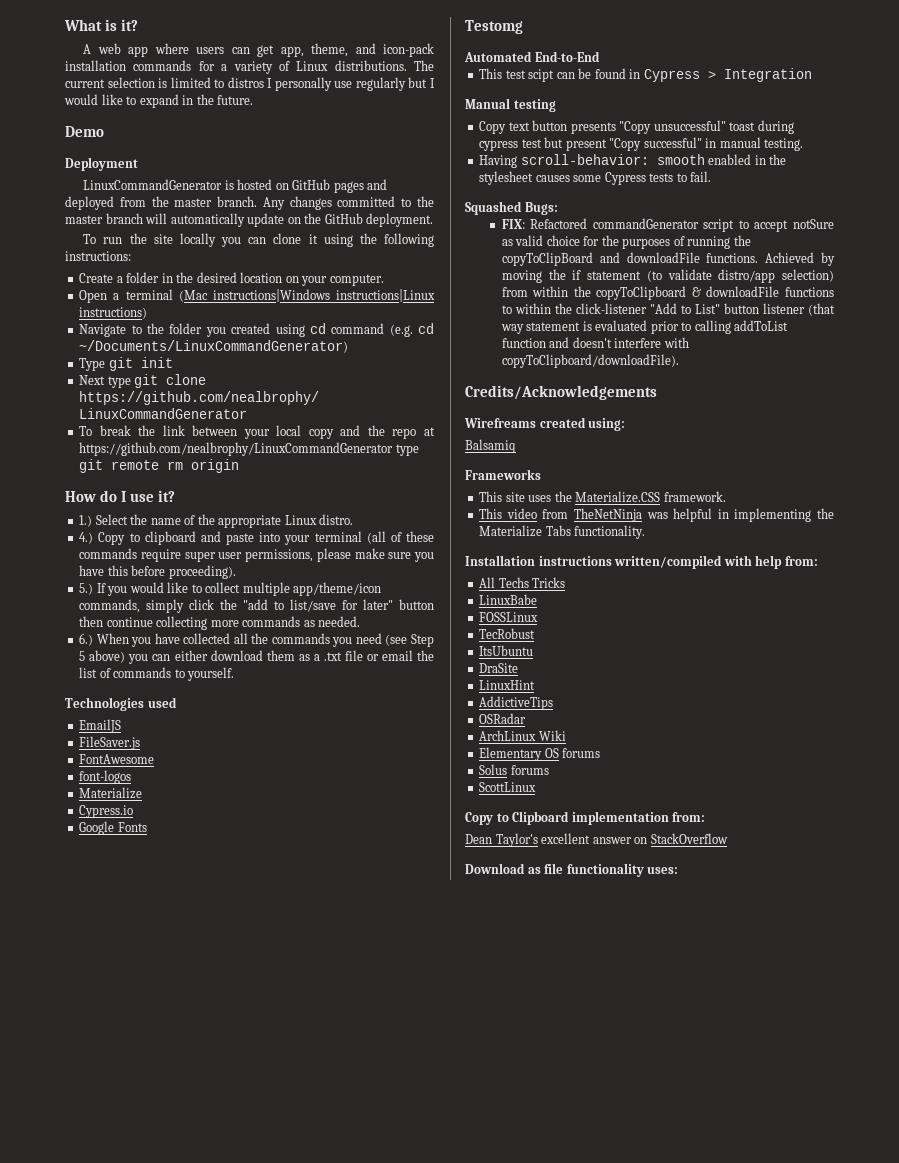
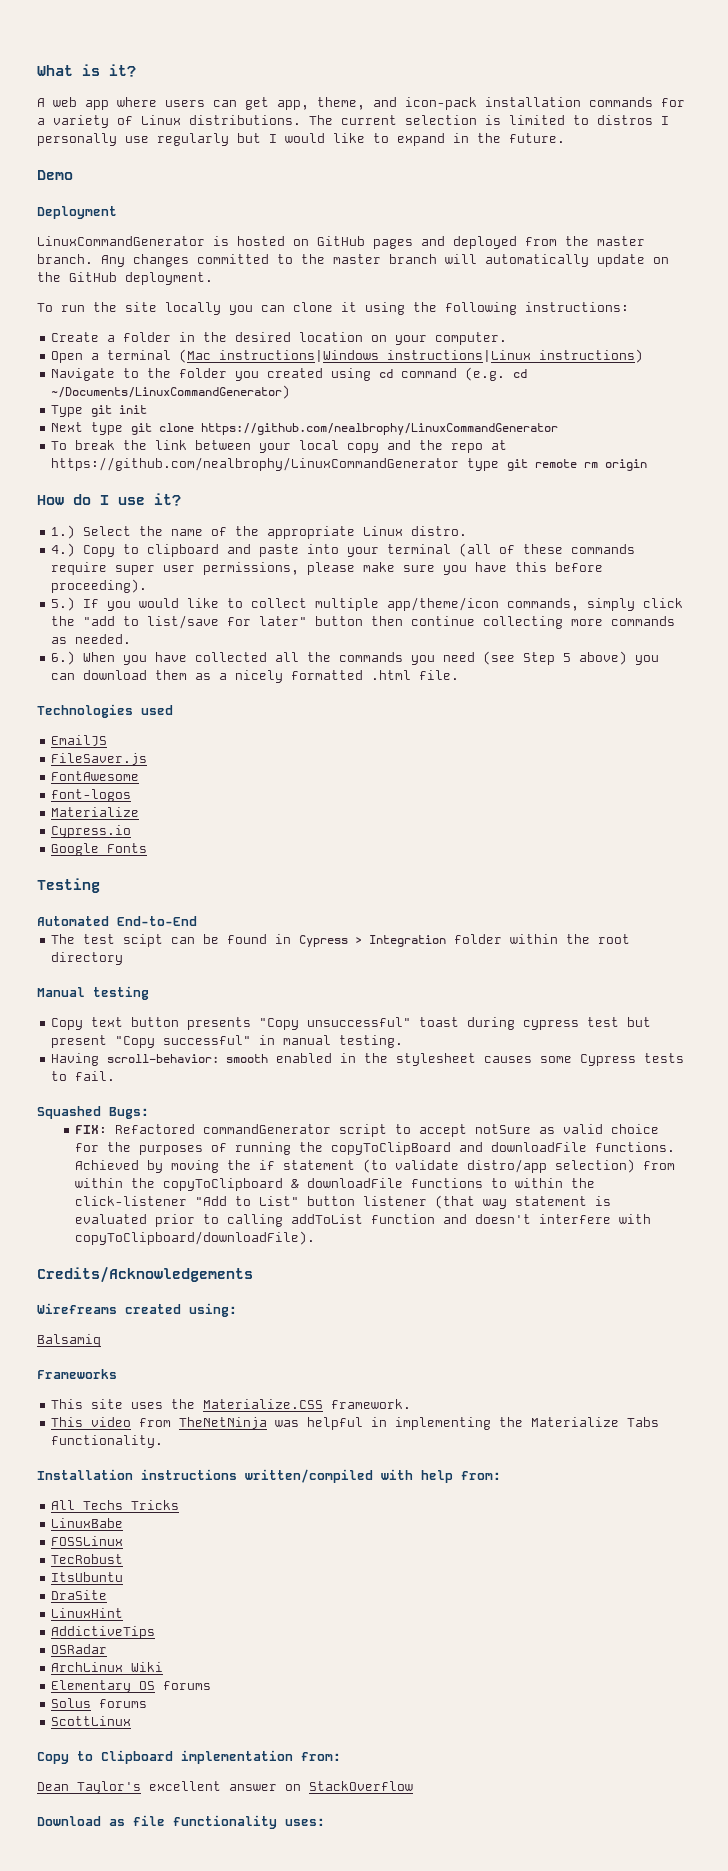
- 6.) When you have collected all the commands you need (see Step 5 above) you can either download them as a .txt file or email the list of commands to yourself.
+ 6.) When you have collected all the commands you need (see Step 5 above) you can download them as a nicely formatted .html file.
- Testomg
+ Testing
- This test scipt can be found in Cypress > Integration
+ The test scipt can be found in Cypress > Integration folder within the root directory

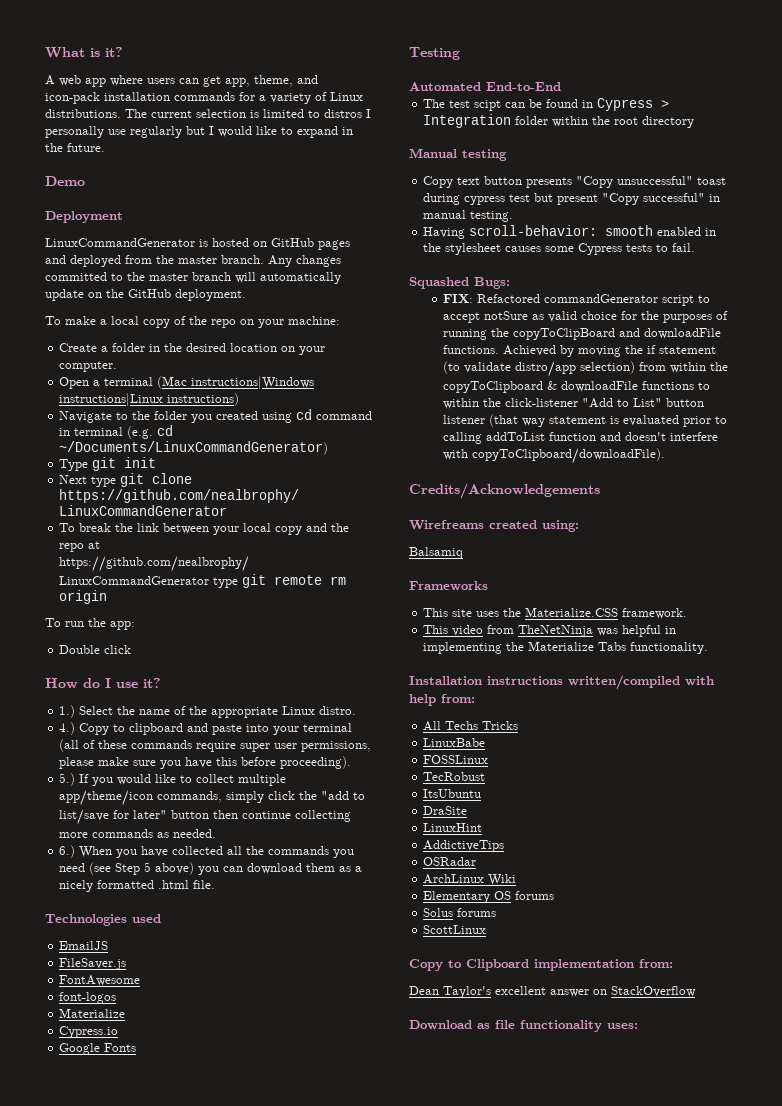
- To run the site locally you can clone it using the following instructions:
+ To make a local copy of the repo on your machine:
- Navigate to the folder you created using cd command (e.g. cd ~/Documents/LinuxCommandGenerator)
+ Navigate to the folder you created using cd command in terminal (e.g. cd ~/Documents/LinuxCommandGenerator)
+ To run the app:
+ Double click

